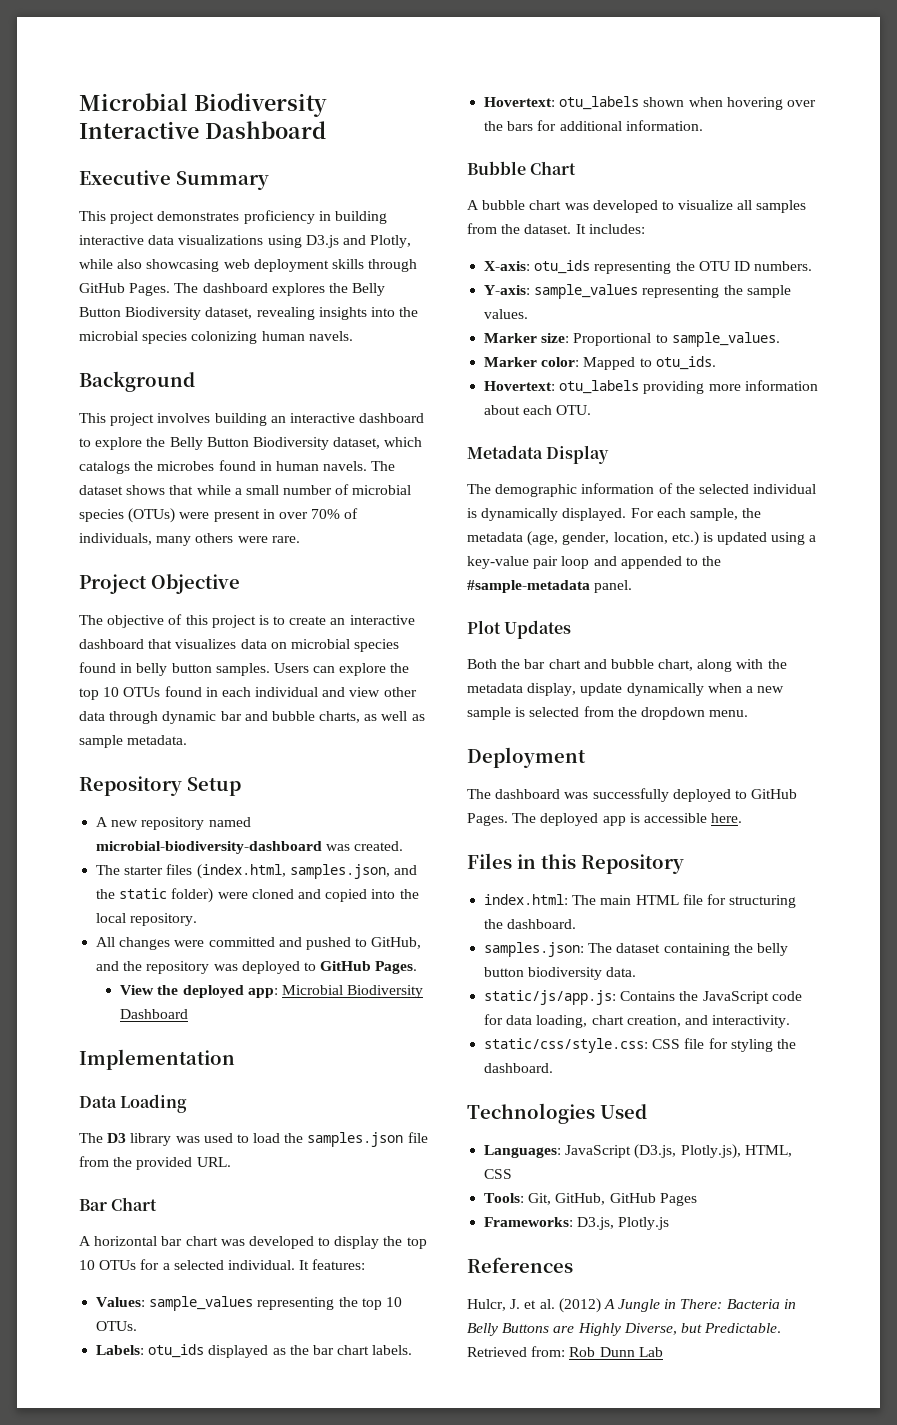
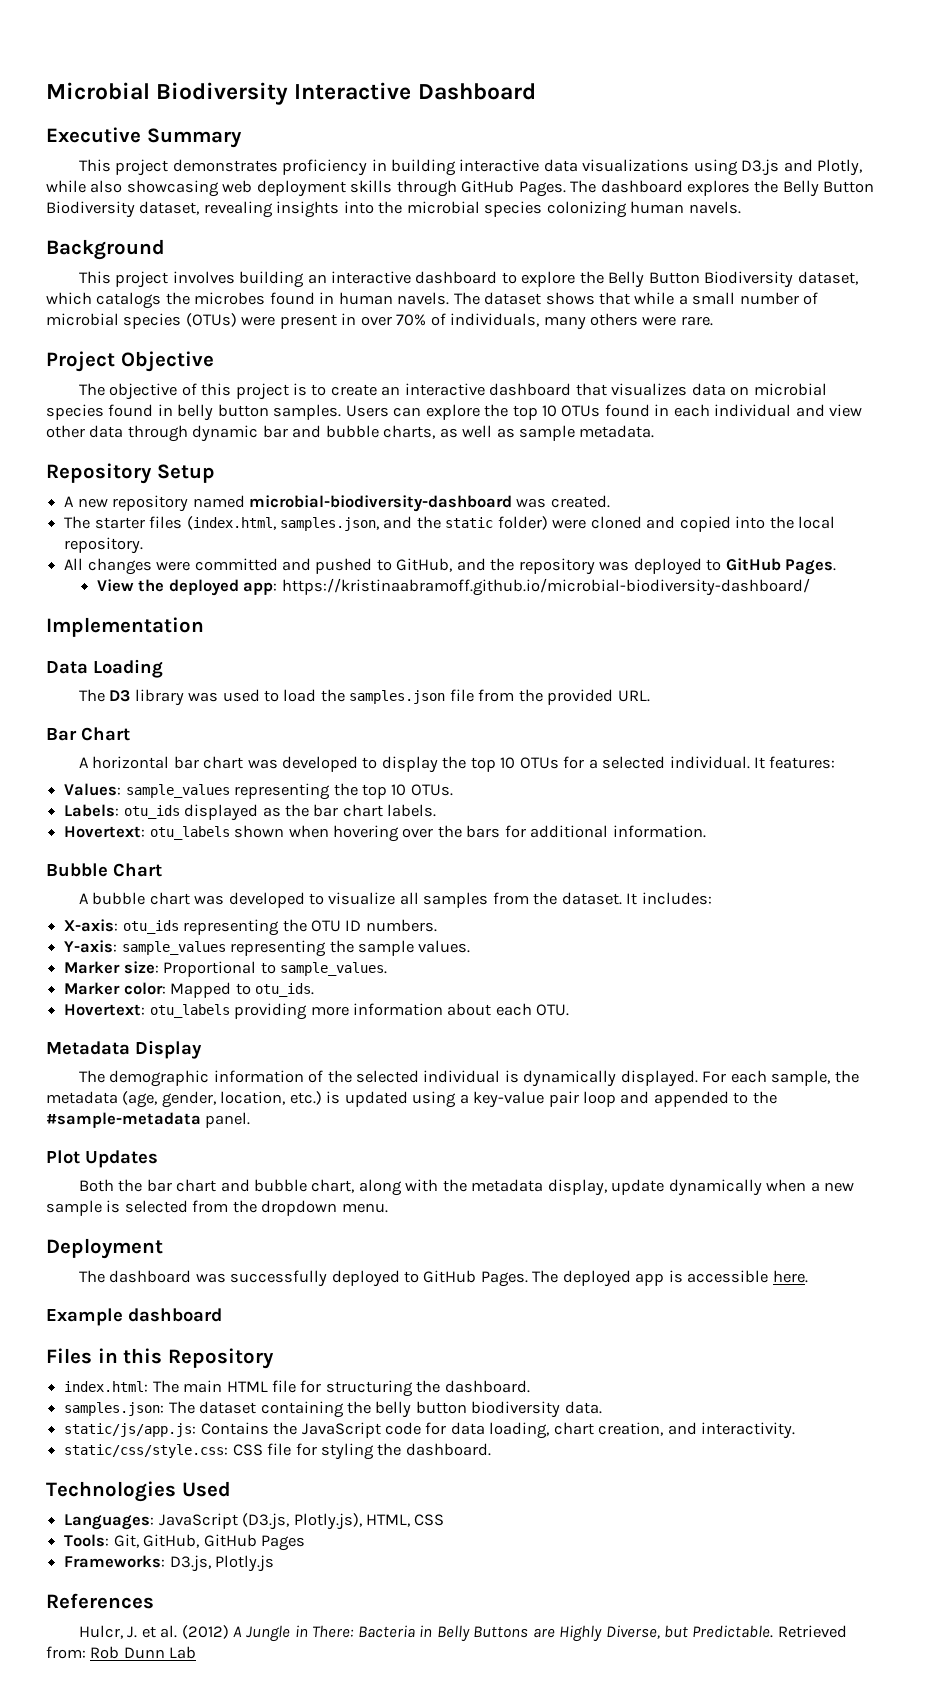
- View the deployed app: Microbial Biodiversity Dashboard
+ View the deployed app: https://kristinaabramoff.github.io/microbial-biodiversity-dashboard/
+ Example dashboard

